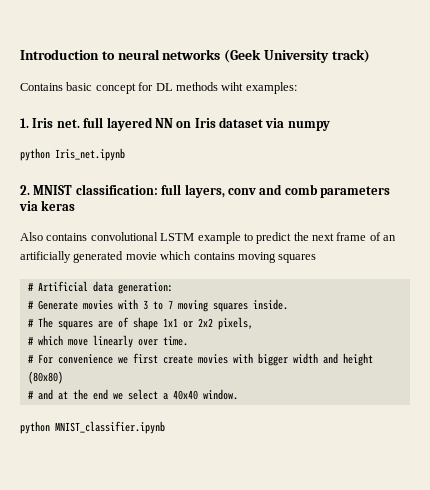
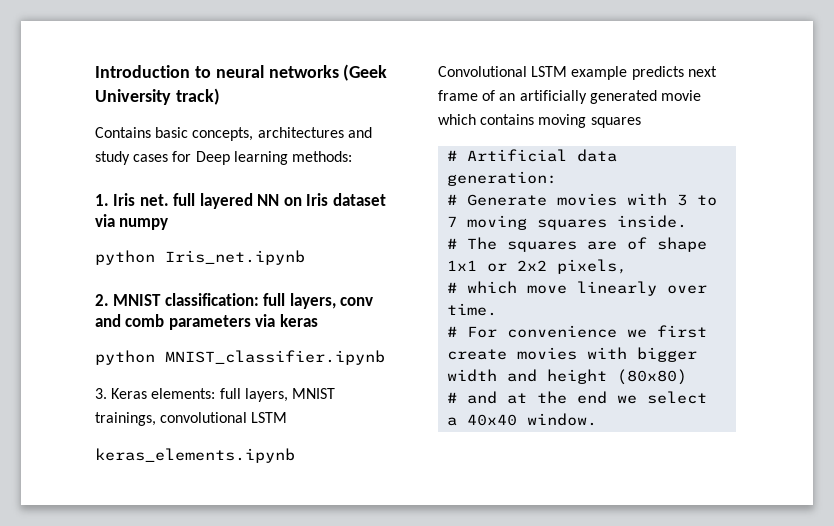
- Contains basic concept for DL methods wiht examples:
+ Contains basic concepts, architectures and study cases for Deep learning methods:
- Also contains convolutional LSTM example to predict the next frame of an artificially generated movie which contains moving squares
+ python MNIST_classifier.ipynb
+ 3. Keras elements: full layers, MNIST trainings, convolutional LSTM
+ keras_elements.ipynb
+ Convolutional LSTM example predicts next frame of an artificially generated movie which contains moving squares
- python MNIST_classifier.ipynb

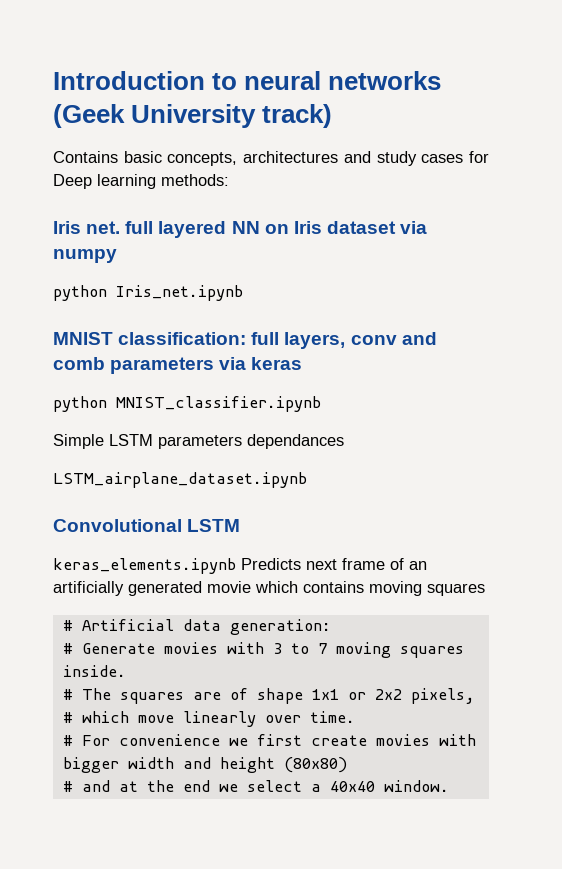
- 1. Iris net. full layered NN on Iris dataset via numpy
+ Iris net. full layered NN on Iris dataset via numpy
- 2. MNIST classification: full layers, conv and comb parameters via keras
+ MNIST classification: full layers, conv and comb parameters via keras
- 3. Keras elements: full layers, MNIST trainings, convolutional LSTM
- keras_elements.ipynb
- Convolutional LSTM example predicts next frame of an artificially generated movie which contains moving squares
+ Simple LSTM parameters dependances
+ LSTM_airplane_dataset.ipynb
+ Convolutional LSTM
+ keras_elements.ipynb Predicts next frame of an artificially generated movie which contains moving squares

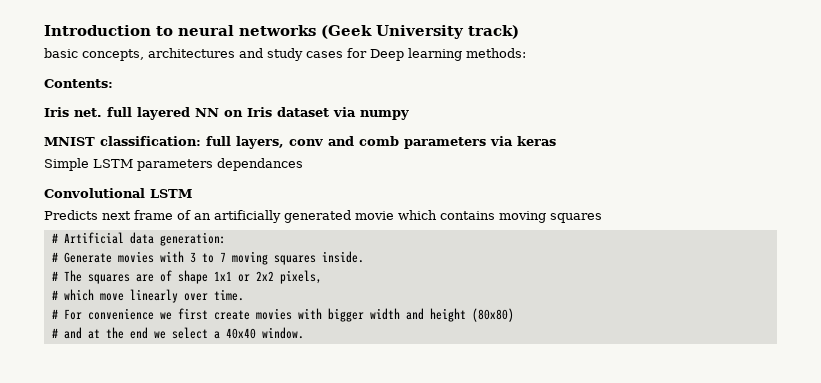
- Contains basic concepts, architectures and study cases for Deep learning methods:
+ basic concepts, architectures and study cases for Deep learning methods:
+ Contents:
- python Iris_net.ipynb
- python MNIST_classifier.ipynb
- LSTM_airplane_dataset.ipynb
- keras_elements.ipynb Predicts next frame of an artificially generated movie which contains moving squares
+ Predicts next frame of an artificially generated movie which contains moving squares

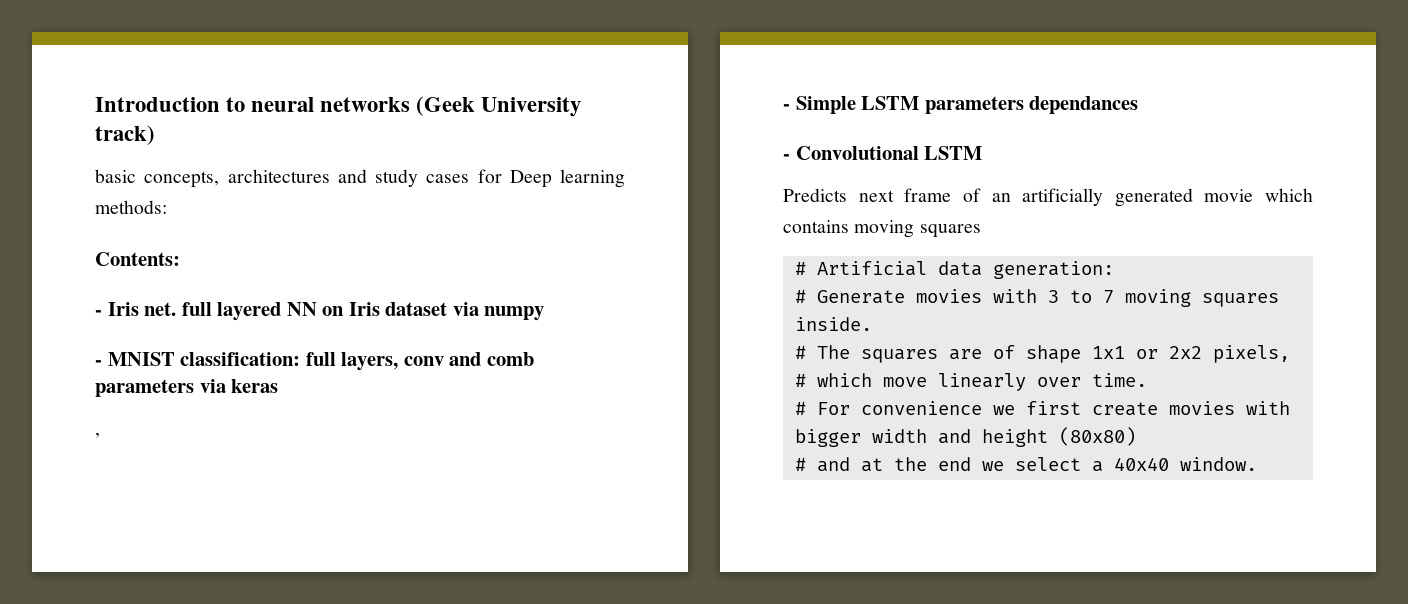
- Iris net. full layered NN on Iris dataset via numpy
+ - Iris net. full layered NN on Iris dataset via numpy
- MNIST classification: full layers, conv and comb parameters via keras
+ - MNIST classification: full layers, conv and comb parameters via keras
- Simple LSTM parameters dependances
+ ,
+ - Simple LSTM parameters dependances
- Convolutional LSTM
+ - Convolutional LSTM

